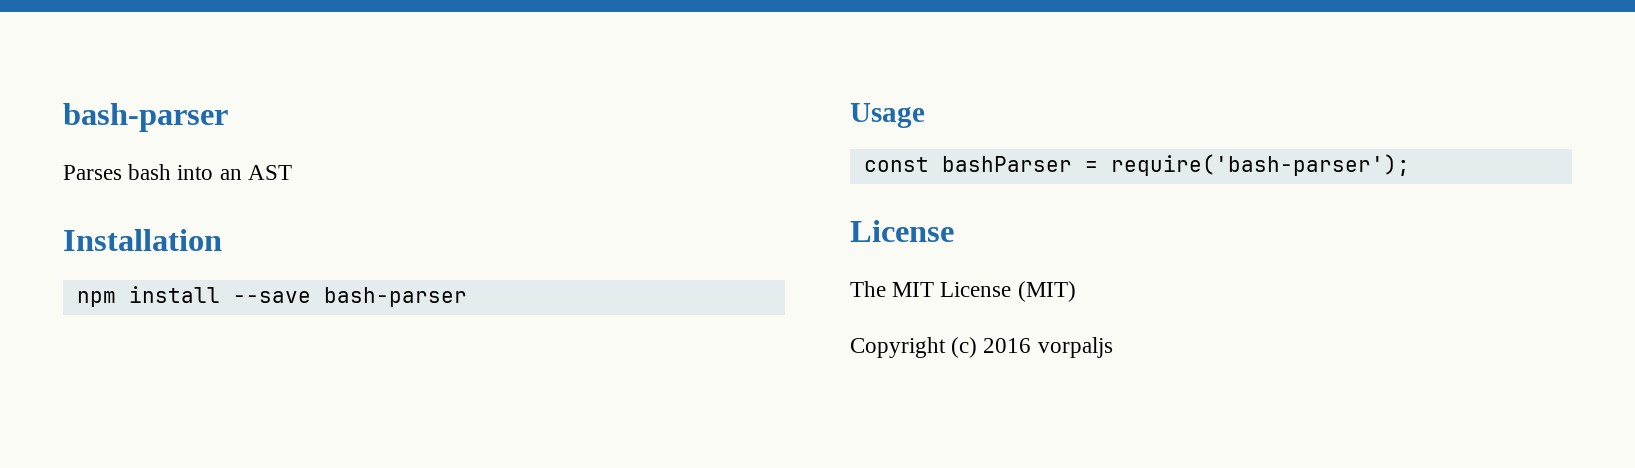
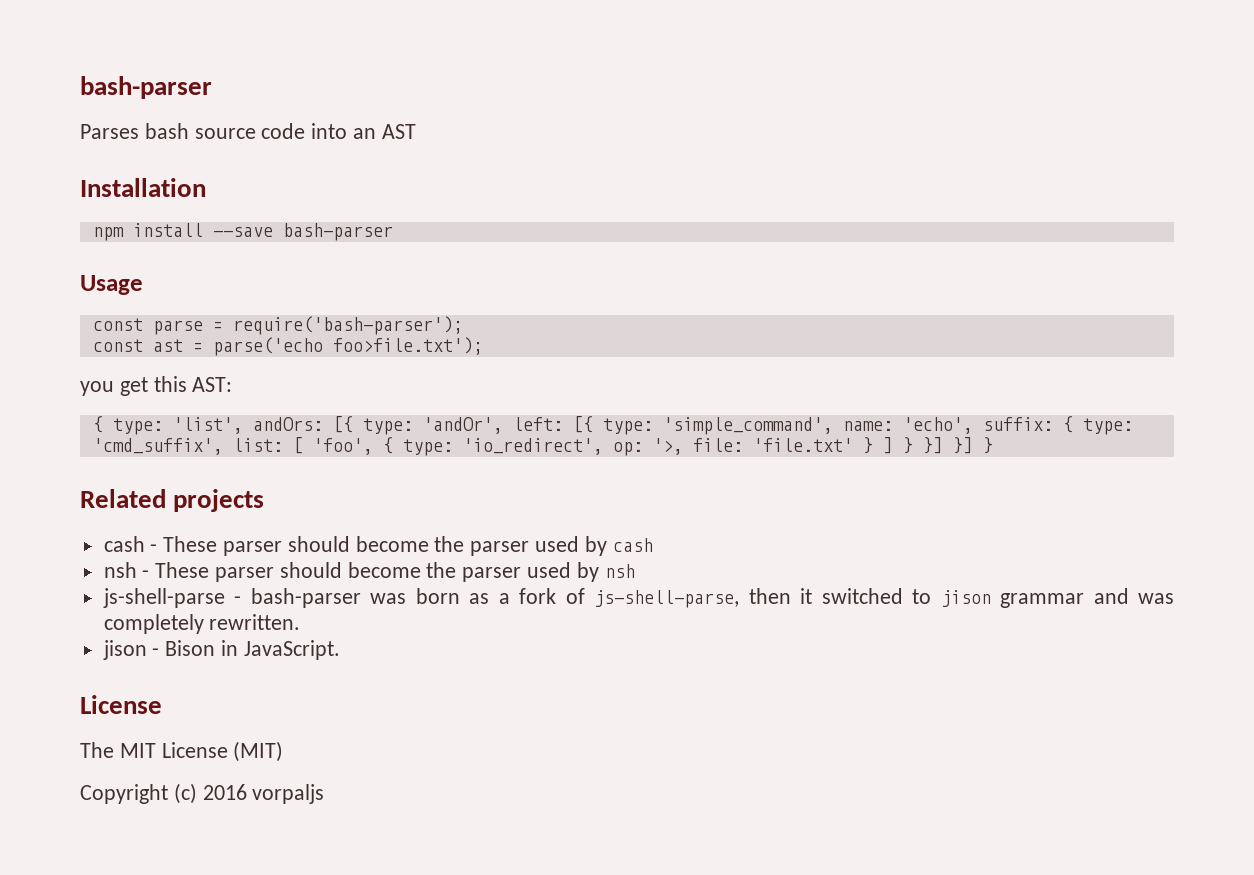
- Parses bash into an AST
+ Parses bash source code into an AST
- const bashParser = require('bash-parser');
+ const parse = require('bash-parser');
+ const ast = parse('echo foo>file.txt');
+ you get this AST:
+ { type: 'list', andOrs: [{ type: 'andOr', left: [{ type: 'simple_command', name: 'echo', suffix: { type: 'cmd_suffix', list: [ 'foo', { type: 'io_redirect', op: '>, file: 'file.txt' } ] } }] }] }
+ Related projects
+ cash - These parser should become the parser used by cash
+ nsh - These parser should become the parser used by nsh
+ js-shell-parse - bash-parser was born as a fork of js-shell-parse, then it switched to jison grammar and was completely rewritten.
+ jison - Bison in JavaScript.

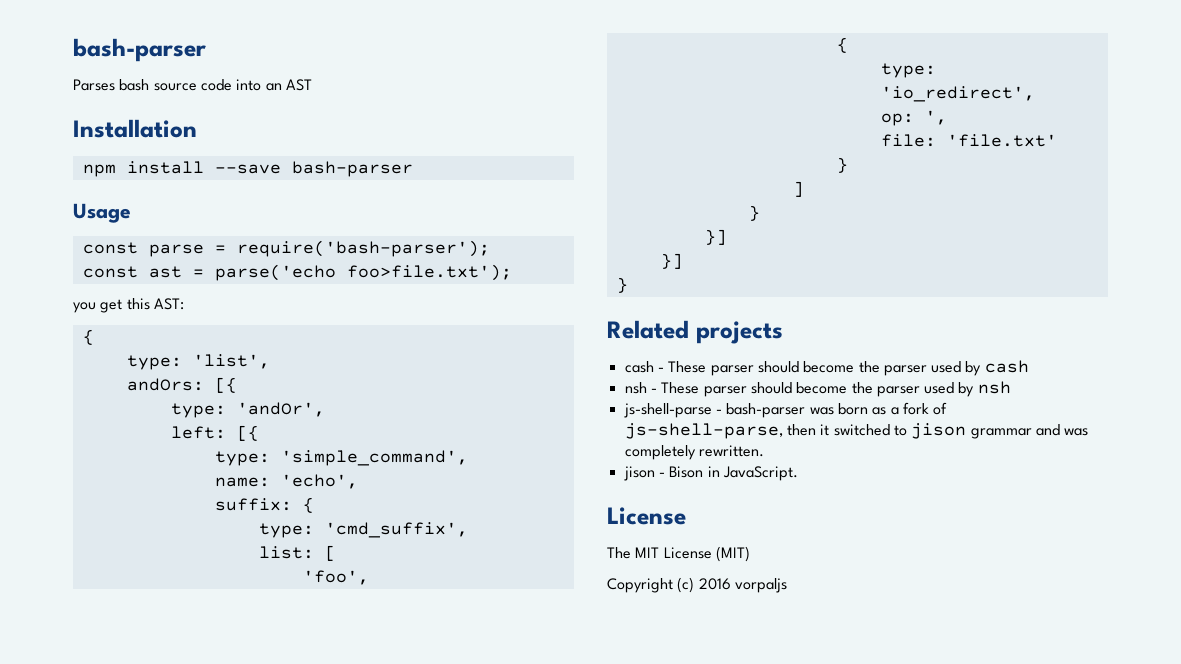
  you get this AST:
- { type: 'list', andOrs: [{ type: 'andOr', left: [{ type: 'simple_command', name: 'echo', suffix: { type: 'cmd_suffix', list: [ 'foo', { type: 'io_redirect', op: '>, file: 'file.txt' } ] } }] }] }
+ {
+ type: 'list',
+ andOrs: [{
+ type: 'andOr',
+ left: [{
+ type: 'simple_command',
+ name: 'echo',
+ suffix: {
+ type: 'cmd_suffix',
+ list: [
+ 'foo',
+ {
+ type: 'io_redirect',
+ op: ',
+ file: 'file.txt'
+ }
+ ]
+ }
+ }]
+ }]
+ }

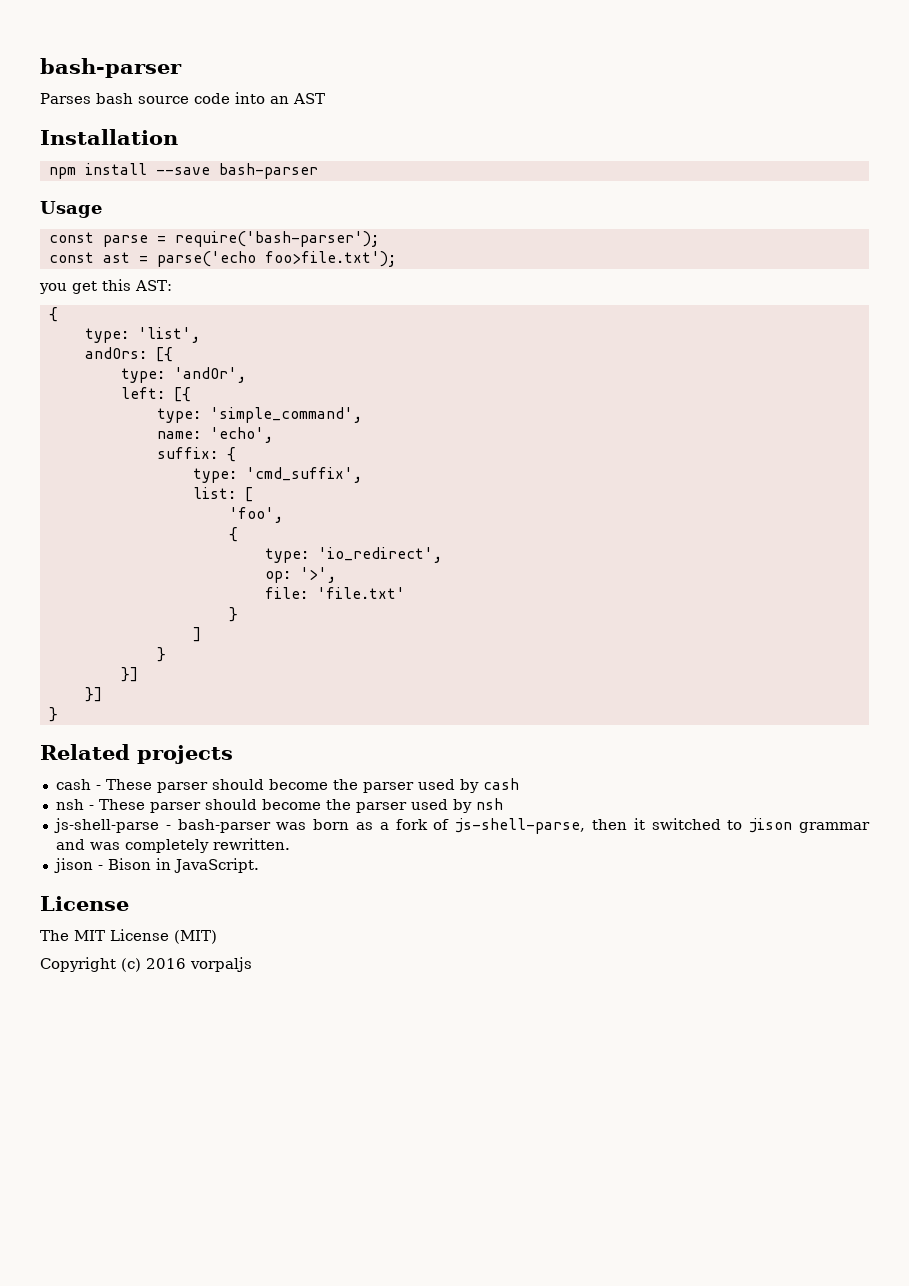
- op: ',
+ op: '>',

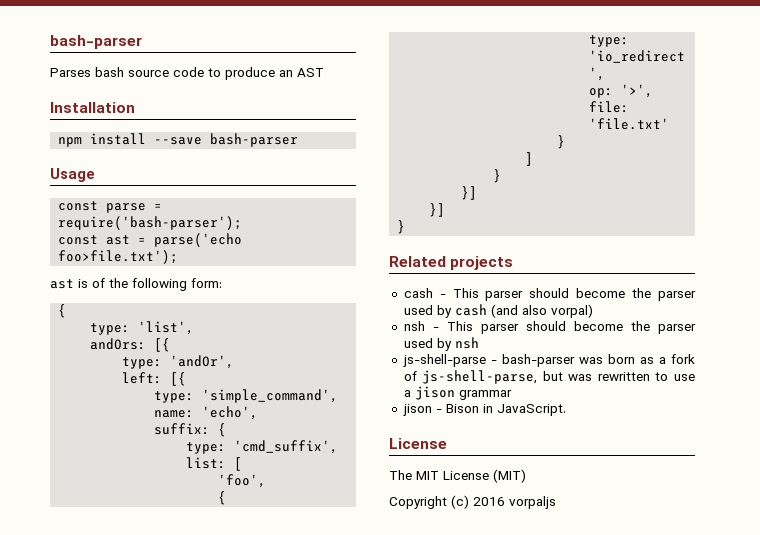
- Parses bash source code into an AST
+ Parses bash source code to produce an AST
- you get this AST:
+ ast is of the following form:
- cash - These parser should become the parser used by cash
+ cash - This parser should become the parser used by cash (and also vorpal)
- nsh - These parser should become the parser used by nsh
+ nsh - This parser should become the parser used by nsh
- js-shell-parse - bash-parser was born as a fork of js-shell-parse, then it switched to jison grammar and was completely rewritten.
+ js-shell-parse - bash-parser was born as a fork of js-shell-parse, but was rewritten to use a jison grammar

